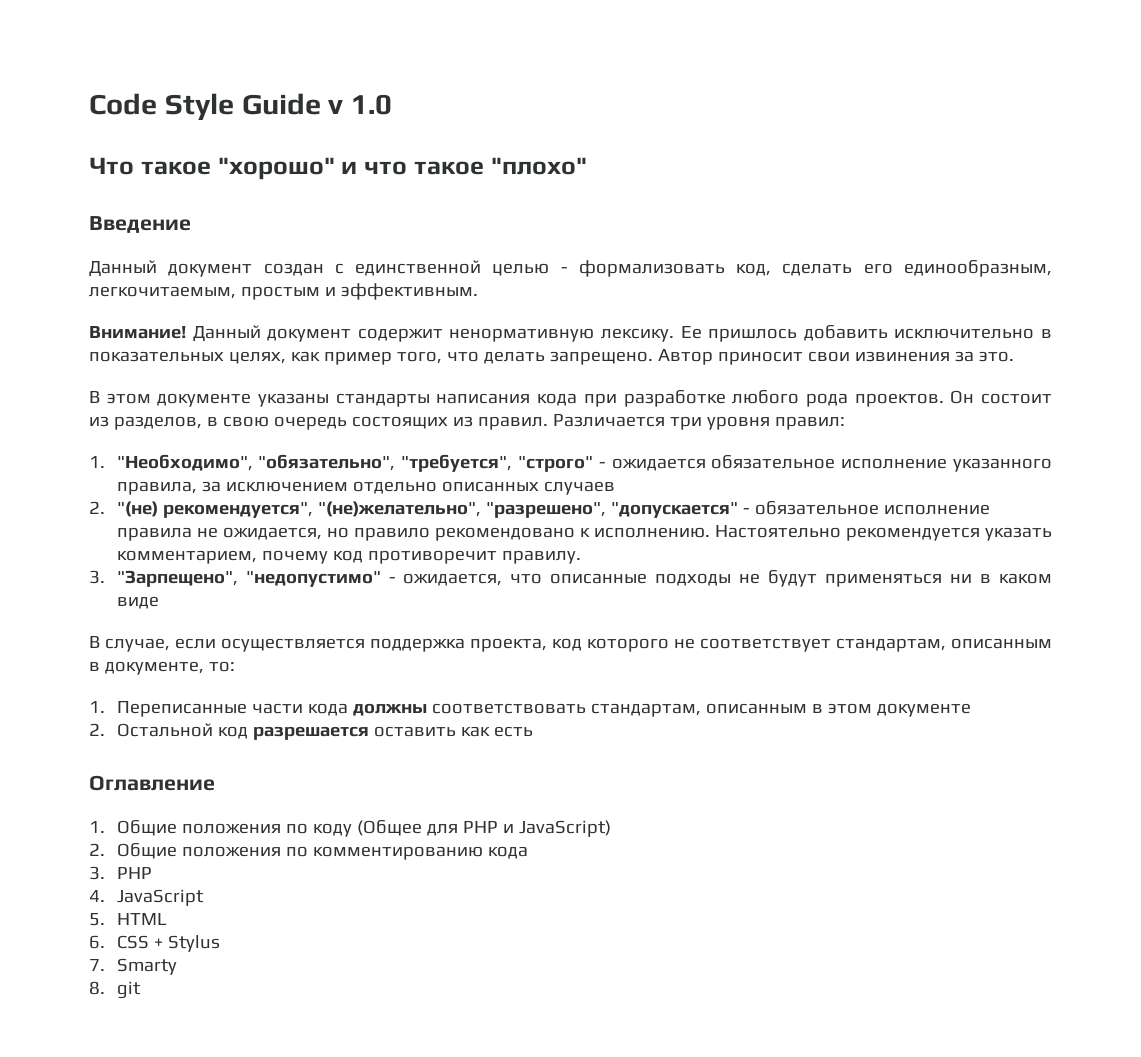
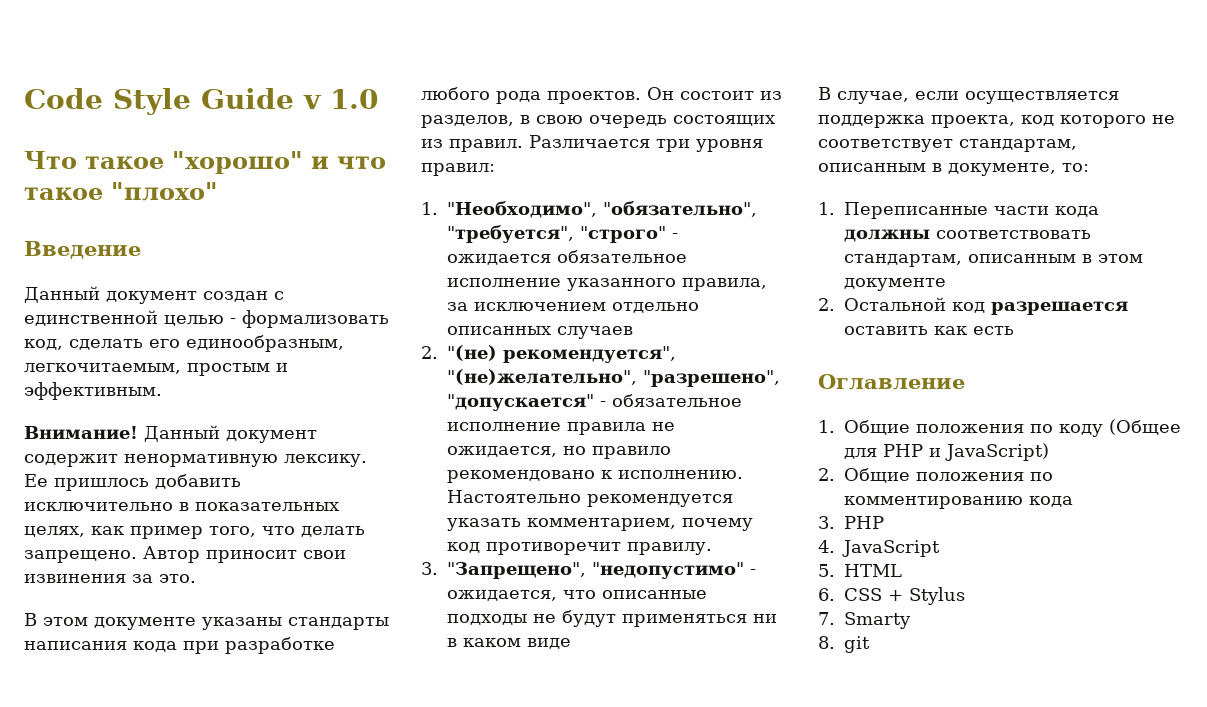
- 3. "Зарпещено", "недопустимо" - ожидается, что описанные подходы не будут применяться ни в каком виде
+ 3. "Запрещено", "недопустимо" - ожидается, что описанные подходы не будут применяться ни в каком виде

